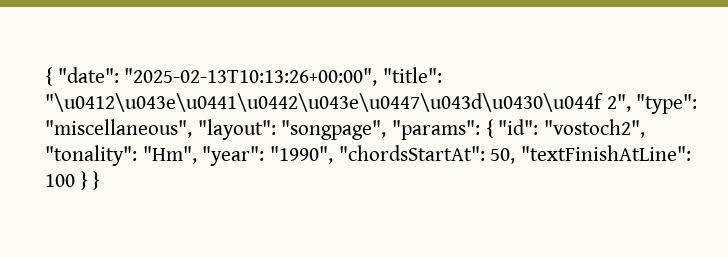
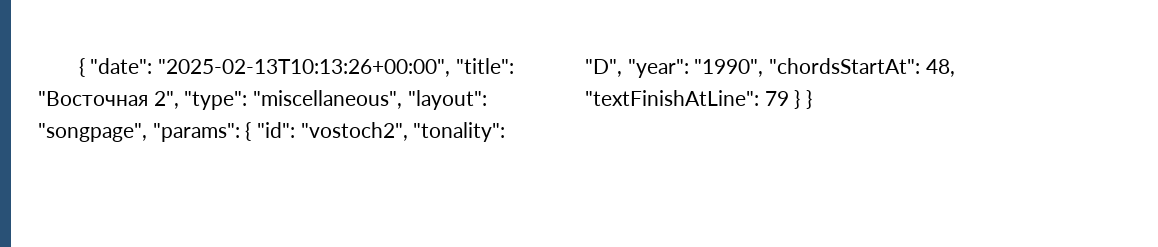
- { "date": "2025-02-13T10:13:26+00:00", "title": "\u0412\u043e\u0441\u0442\u043e\u0447\u043d\u0430\u044f 2", "type": "miscellaneous", "layout": "songpage", "params": { "id": "vostoch2", "tonality": "Hm", "year": "1990", "chordsStartAt": 50, "textFinishAtLine": 100 } }
+ { "date": "2025-02-13T10:13:26+00:00", "title": "Восточная 2", "type": "miscellaneous", "layout": "songpage", "params": { "id": "vostoch2", "tonality": "D", "year": "1990", "chordsStartAt": 48, "textFinishAtLine": 79 } }

